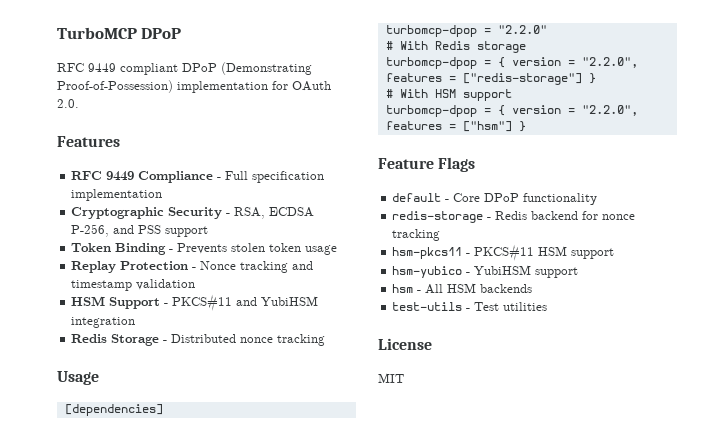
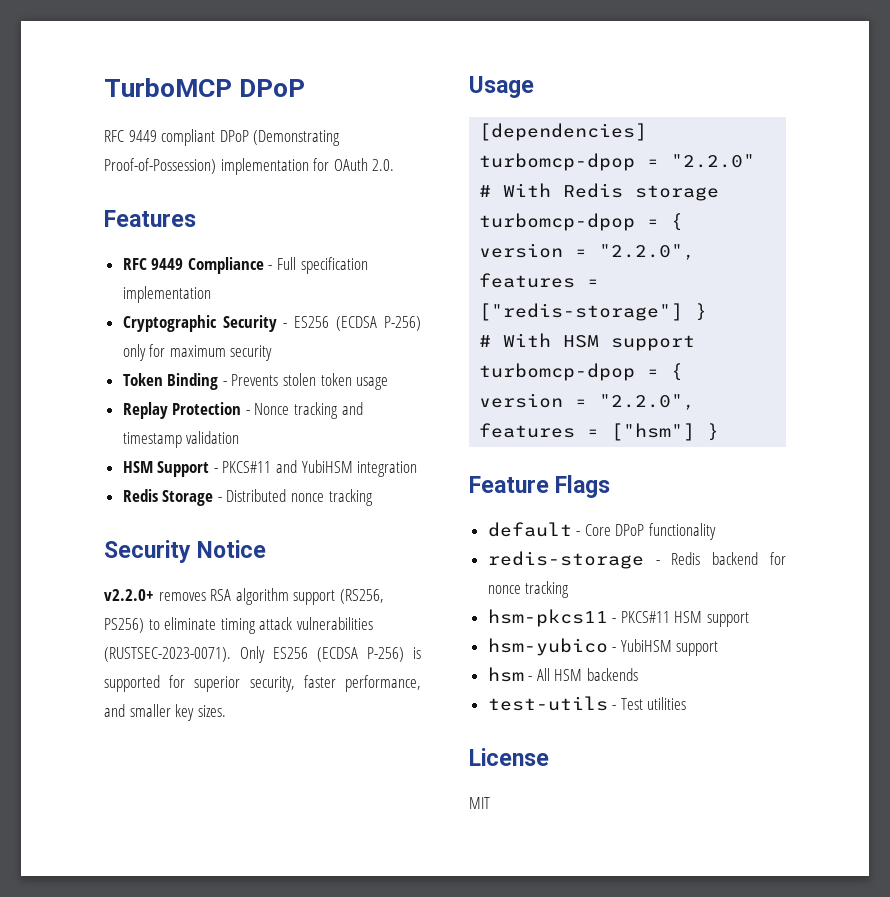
- Cryptographic Security - RSA, ECDSA P-256, and PSS support
+ Cryptographic Security - ES256 (ECDSA P-256) only for maximum security
+ Security Notice
+ v2.2.0+ removes RSA algorithm support (RS256, PS256) to eliminate timing attack vulnerabilities (RUSTSEC-2023-0071). Only ES256 (ECDSA P-256) is supported for superior security, faster performance, and smaller key sizes.

